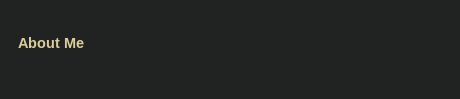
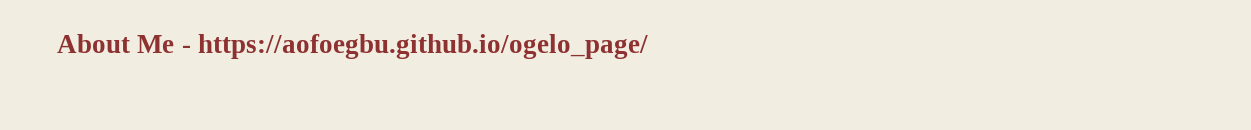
- About Me
+ About Me - https://aofoegbu.github.io/ogelo_page/

